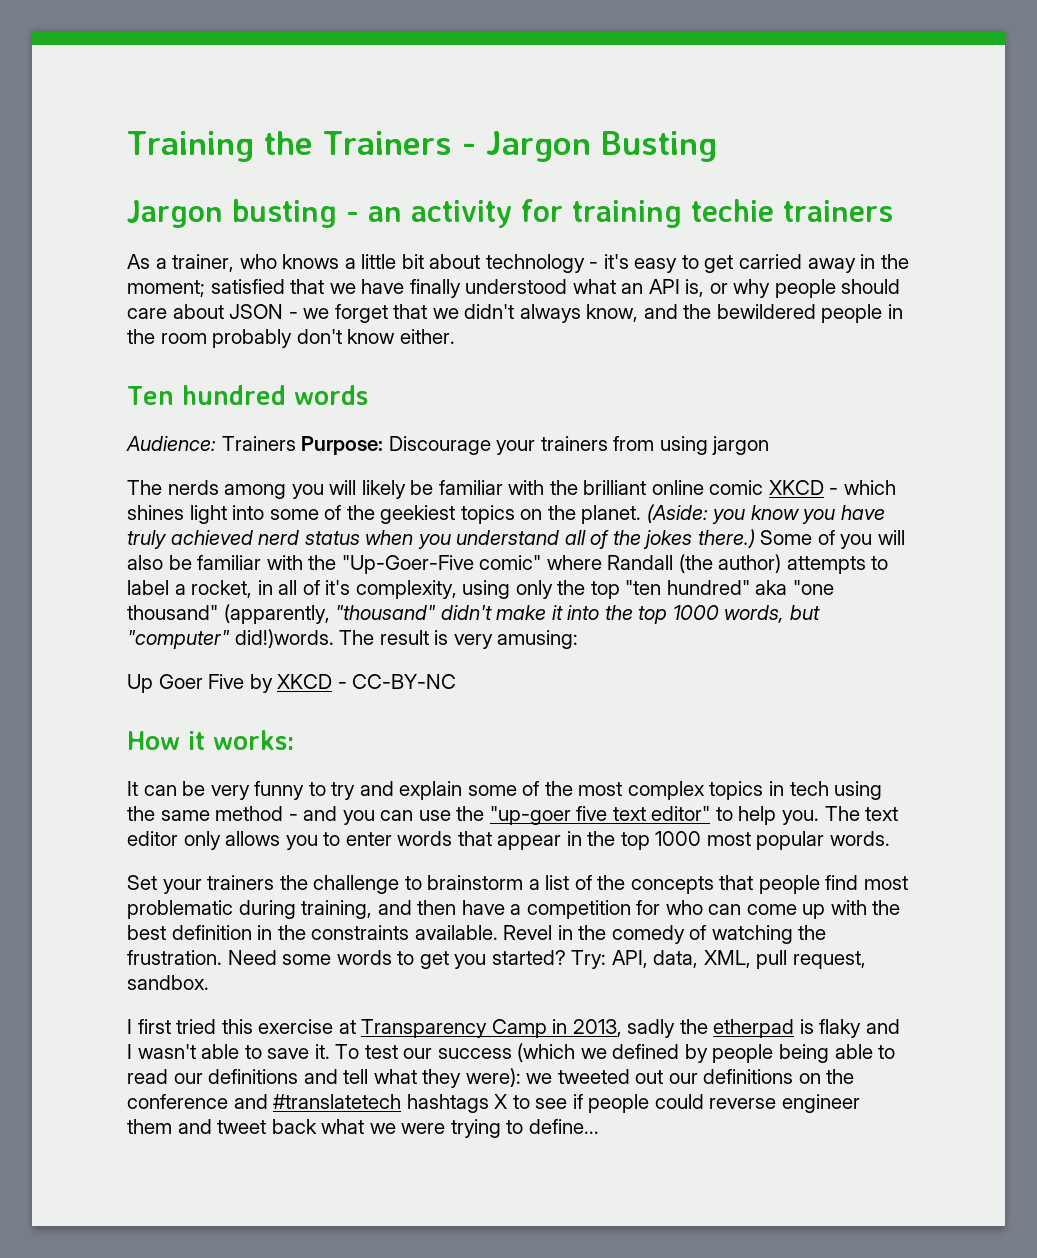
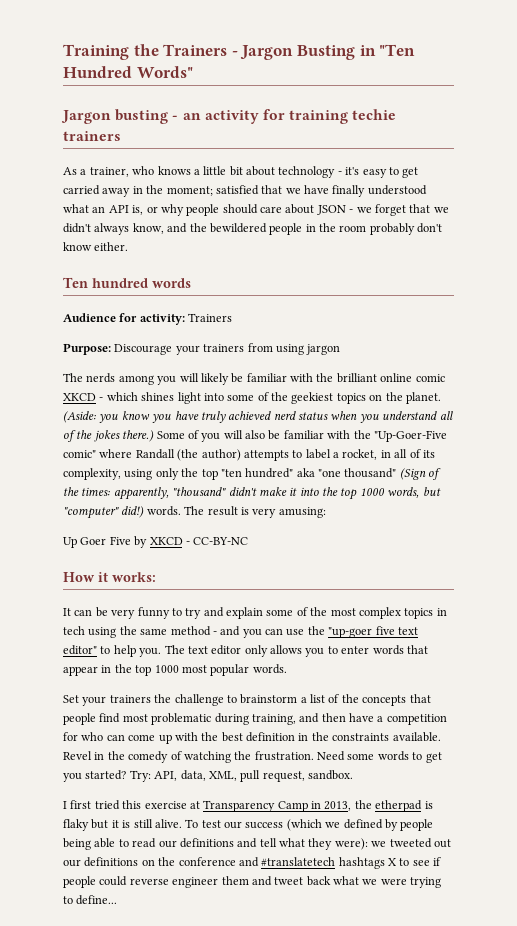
- Training the Trainers - Jargon Busting
+ Training the Trainers - Jargon Busting in "Ten Hundred Words"
- Audience: Trainers Purpose: Discourage your trainers from using jargon
+ Audience for activity: Trainers
+ Purpose: Discourage your trainers from using jargon
- Some of you will also be familiar with the "Up-Goer-Five comic" where Randall (the author) attempts to label a rocket, in all of it's complexity, using only the top "ten hundred" aka "one thousand" (apparently, "thousand" didn't make it into the top 1000 words, but "computer" did!)words.
+ Some of you will also be familiar with the "Up-Goer-Five comic" where Randall (the author) attempts to label a rocket, in all of its complexity, using only the top "ten hundred" aka "one thousand" (Sign of the times: apparently, "thousand" didn't make it into the top 1000 words, but "computer" did!) words.
- I first tried this exercise at Transparency Camp in 2013, sadly the etherpad is flaky and I wasn't able to save it.
+ I first tried this exercise at Transparency Camp in 2013, the etherpad is flaky but it is still alive.

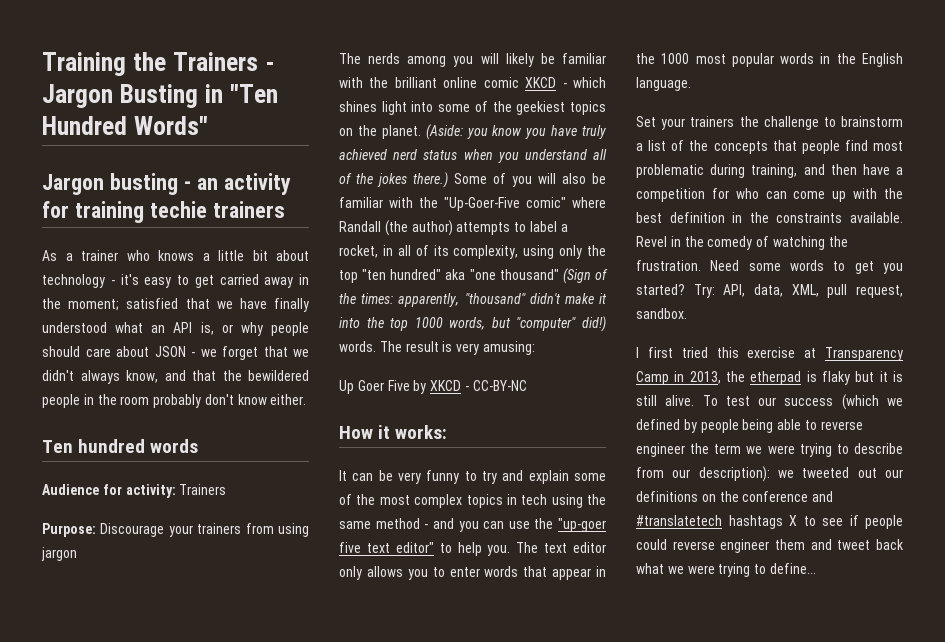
- As a trainer, who knows a little bit about technology - it's easy to get carried away in the moment; satisfied that we have finally understood what an API is, or why people should care about JSON - we forget that we didn't always know, and the bewildered people in the room probably don't know either.
+ As a trainer who knows a little bit about technology - it's easy to get carried away in the moment; satisfied that we have finally understood what an API is, or why people should care about JSON - we forget that we didn't always know, and that the bewildered people in the room probably don't know either.
- The text editor only allows you to enter words that appear in the top 1000 most popular words.
+ The text editor only allows you to enter words that appear in the 1000 most popular words in the English language.
- To test our success (which we defined by people being able to read our definitions and tell what they were): we tweeted out our definitions on the conference and #translatetech hashtags X to see if people could reverse engineer them and tweet back what we were trying to define...
+ To test our success (which we defined by people being able to reverse engineer the term we were trying to describe from our description): we tweeted out our definitions on the conference and #translatetech hashtags X to see if people could reverse engineer them and tweet back what we were trying to define...

